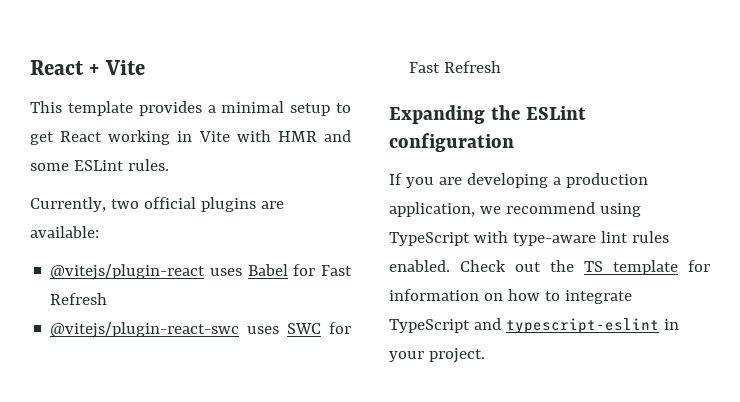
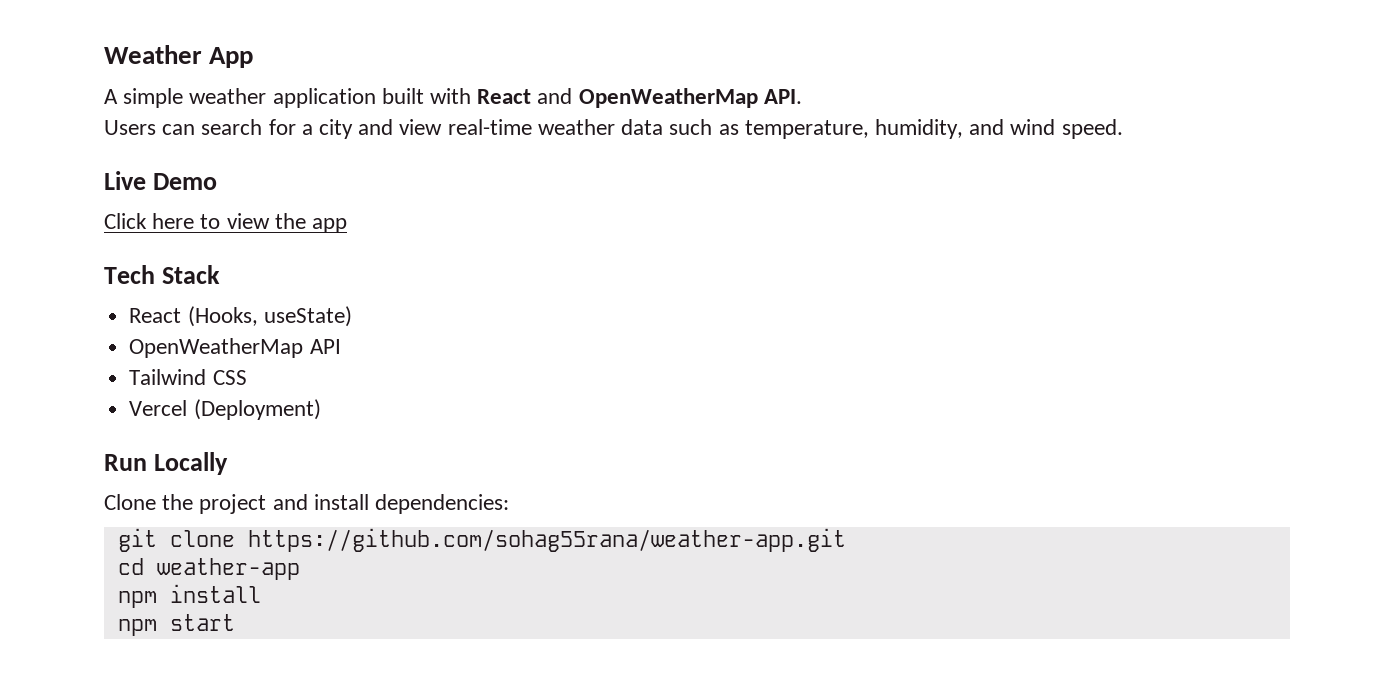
- React + Vite
- This template provides a minimal setup to get React working in Vite with HMR and some ESLint rules.
- Currently, two official plugins are available:
- @vitejs/plugin-react uses Babel for Fast Refresh
- @vitejs/plugin-react-swc uses SWC for Fast Refresh
- Expanding the ESLint configuration
- If you are developing a production application, we recommend using TypeScript with type-aware lint rules enabled. Check out the TS template for information on how to integrate TypeScript and typescript-eslint in your project.
+ Weather App
+ A simple weather application built with React and OpenWeatherMap API.
+ Users can search for a city and view real-time weather data such as temperature, humidity, and wind speed.
+ Live Demo
+ Click here to view the app
+ Tech Stack
+ React (Hooks, useState)
+ OpenWeatherMap API
+ Tailwind CSS
+ Vercel (Deployment)
+ Run Locally
+ Clone the project and install dependencies:
+ git clone https://github.com/sohag55rana/weather-app.git
+ cd weather-app
+ npm install
+ npm start

